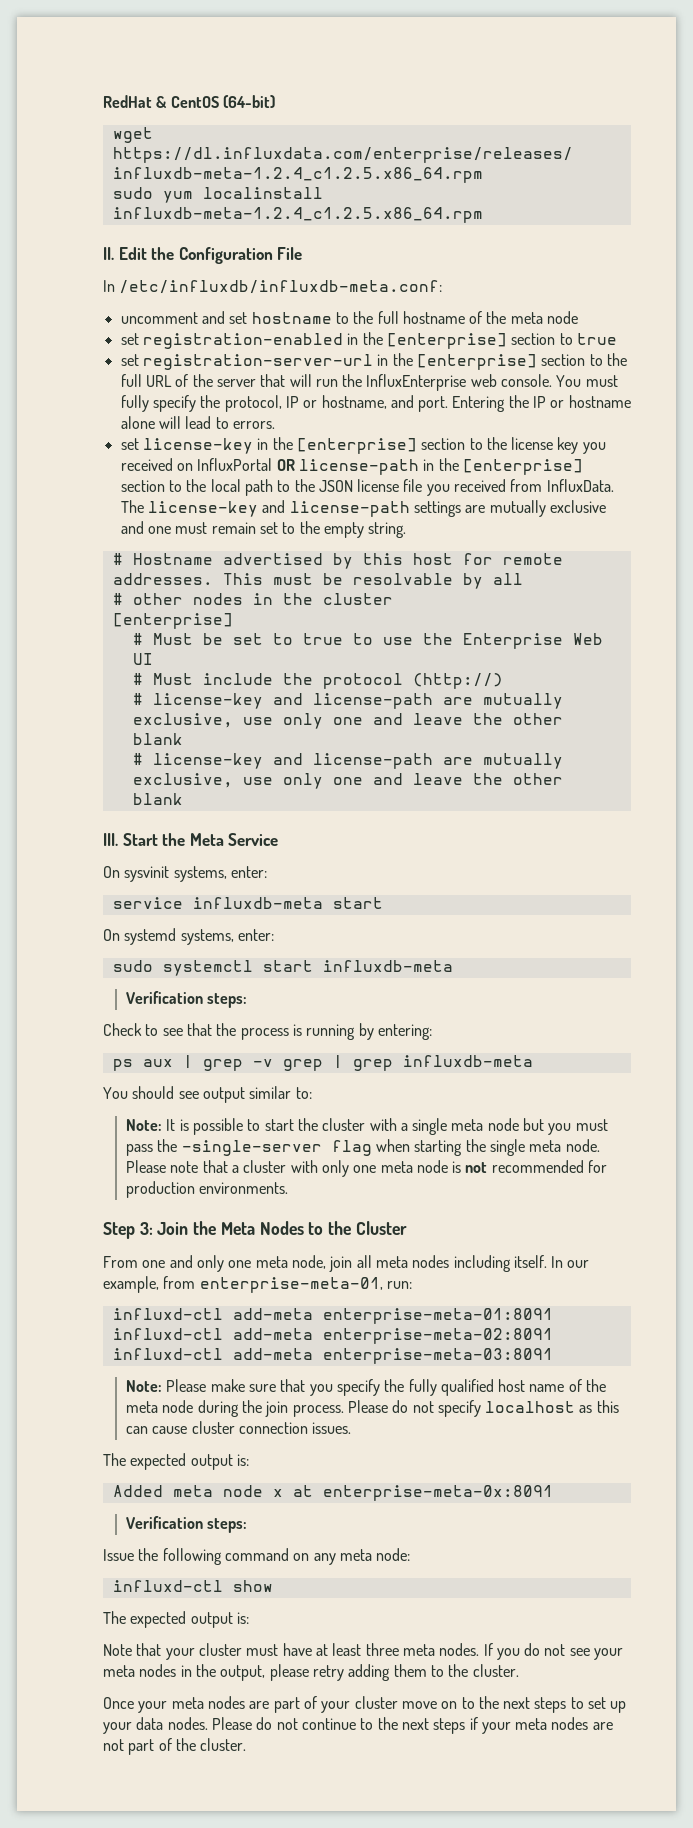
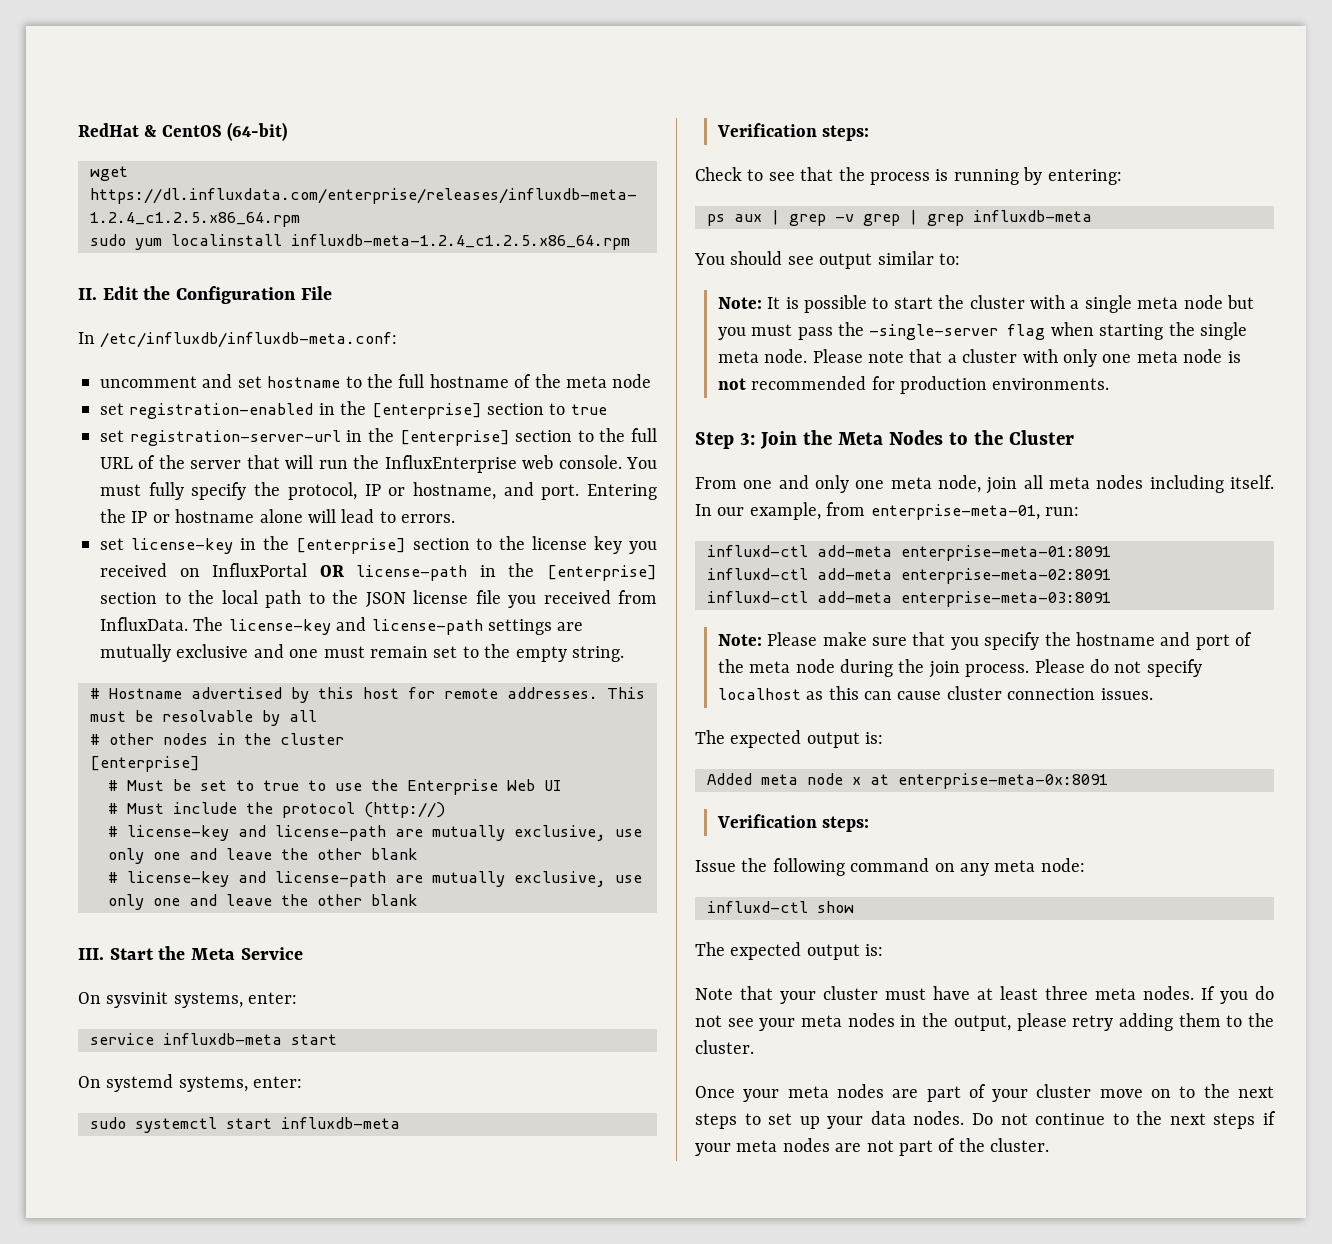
- Note: Please make sure that you specify the fully qualified host name of the meta node during the join process.
+ Note: Please make sure that you specify the hostname and port of the meta node during the join process.
- Please do not continue to the next steps if your meta nodes are not part of the cluster.
+ Do not continue to the next steps if your meta nodes are not part of the cluster.

